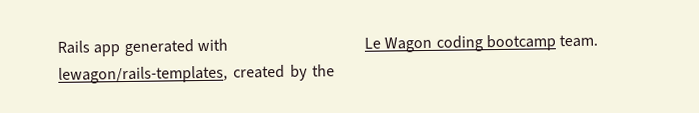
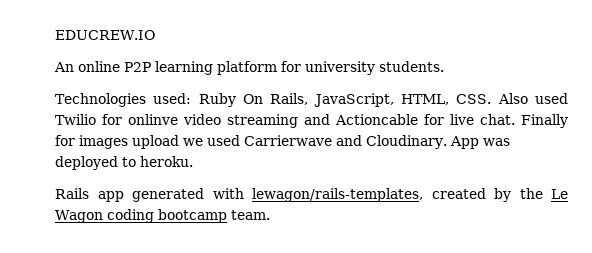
+ EDUCREW.IO
+ An online P2P learning platform for university students.
+ Technologies used: Ruby On Rails, JavaScript, HTML, CSS. Also used Twilio for onlinve video streaming and Actioncable for live chat. Finally for images upload we used Carrierwave and Cloudinary. App was deployed to heroku.

